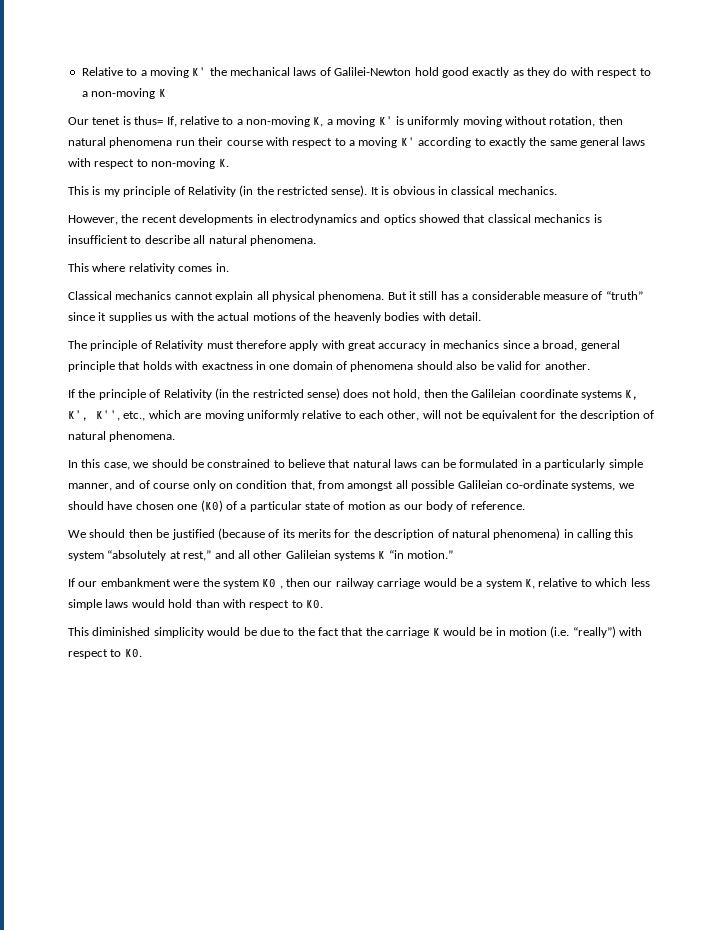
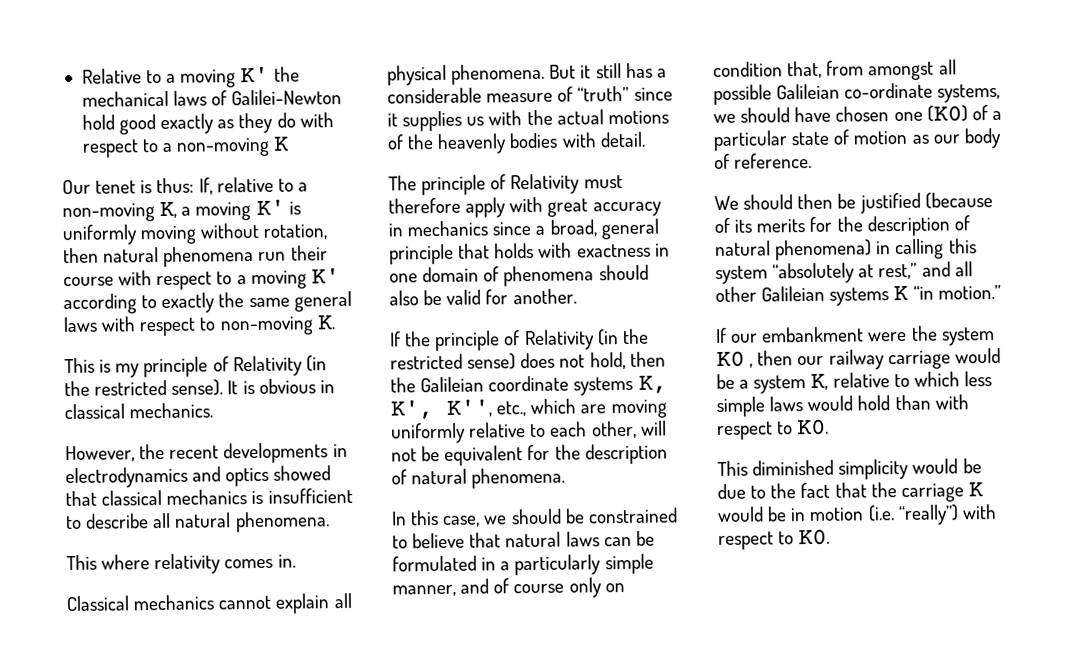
- Our tenet is thus= If, relative to a non-moving K, a moving K' is uniformly moving without rotation, then natural phenomena run their course with respect to a moving K' according to exactly the same general laws with respect to non-moving K.
+ Our tenet is thus: If, relative to a non-moving K, a moving K' is uniformly moving without rotation, then natural phenomena run their course with respect to a moving K' according to exactly the same general laws with respect to non-moving K.

